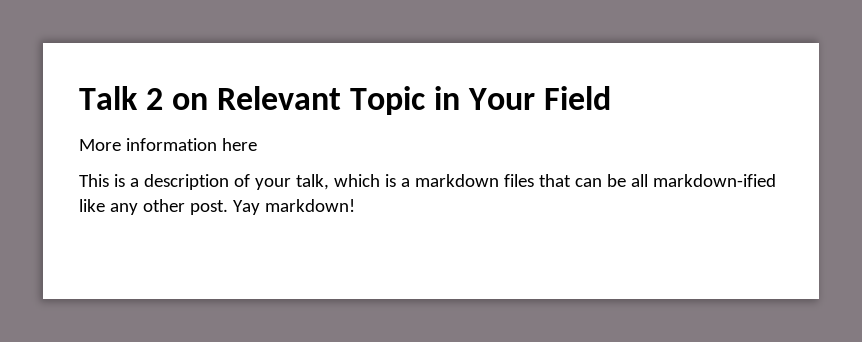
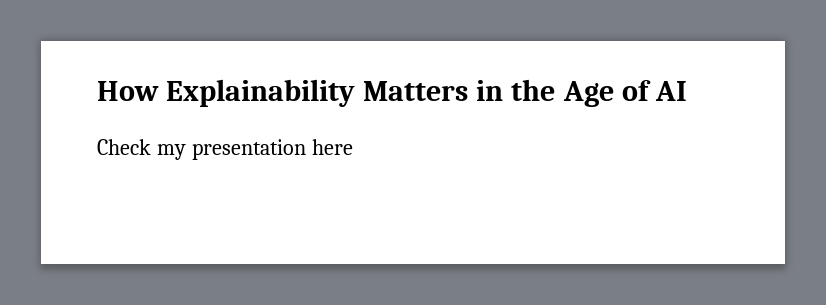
- Talk 2 on Relevant Topic in Your Field
- More information here
- This is a description of your talk, which is a markdown files that can be all markdown-ified like any other post. Yay markdown!
+ How Explainability Matters in the Age of AI
+ Check my presentation here

